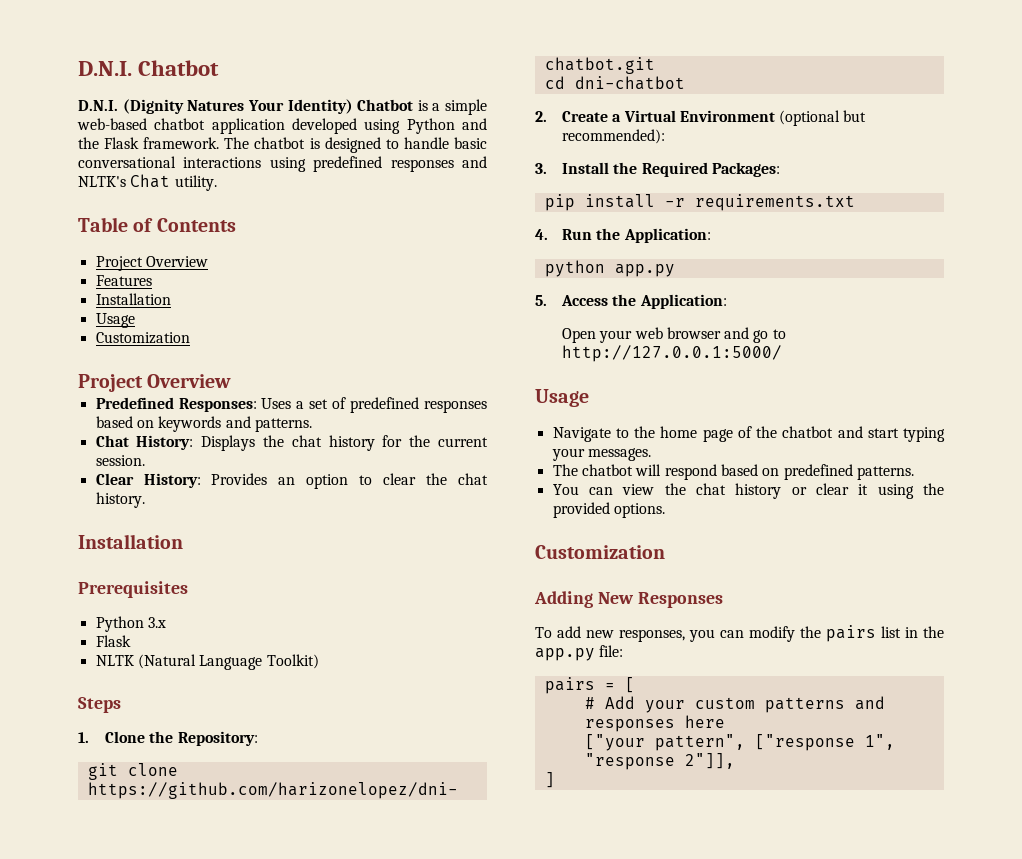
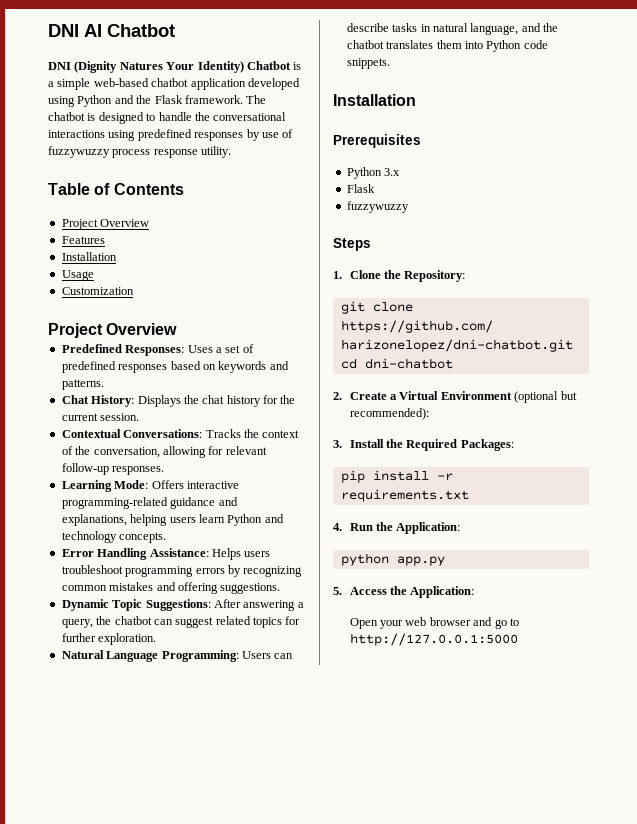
- D.N.I. Chatbot
+ DNI AI Chatbot
- D.N.I. (Dignity Natures Your Identity) Chatbot is a simple web-based chatbot application developed using Python and the Flask framework.
+ DNI (Dignity Natures Your Identity) Chatbot is a simple web-based chatbot application developed using Python and the Flask framework.
- The chatbot is designed to handle basic conversational interactions using predefined responses and NLTK's Chat utility.
+ The chatbot is designed to handle the conversational interactions using predefined responses by use of fuzzywuzzy process response utility.
- Clear History: Provides an option to clear the chat history.
+ Contextual Conversations: Tracks the context of the conversation, allowing for relevant follow-up responses.
+ Learning Mode: Offers interactive programming-related guidance and explanations, helping users learn Python and technology concepts.
+ Error Handling Assistance: Helps users troubleshoot programming errors by recognizing common mistakes and offering suggestions.
+ Dynamic Topic Suggestions: After answering a query, the chatbot can suggest related topics for further exploration.
+ Natural Language Programming: Users can describe tasks in natural language, and the chatbot translates them into Python code snippets.
  Python 3.x
  Flask
- NLTK (Natural Language Toolkit)
+ fuzzywuzzy
- Open your web browser and go to http://127.0.0.1:5000/
- Usage
- Navigate to the home page of the chatbot and start typing your messages.
- The chatbot will respond based on predefined patterns.
- You can view the chat history or clear it using the provided options.
- Customization
- Adding New Responses
- To add new responses, you can modify the pairs list in the app.py file:
- pairs = [
- # Add your custom patterns and responses here
- ["your pattern", ["response 1", "response 2"]],
- ]
+ Open your web browser and go to http://127.0.0.1:5000

